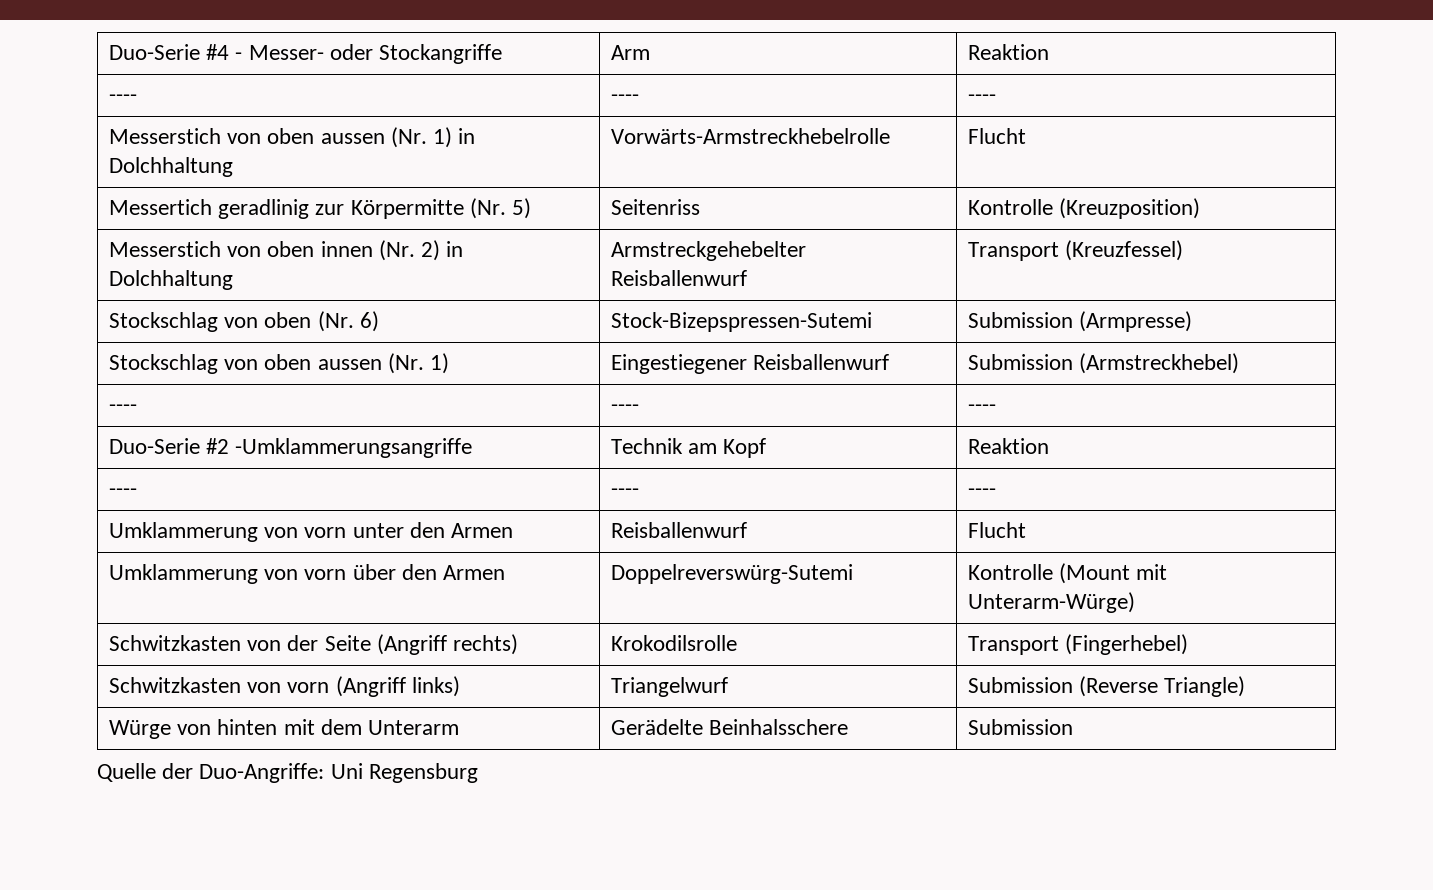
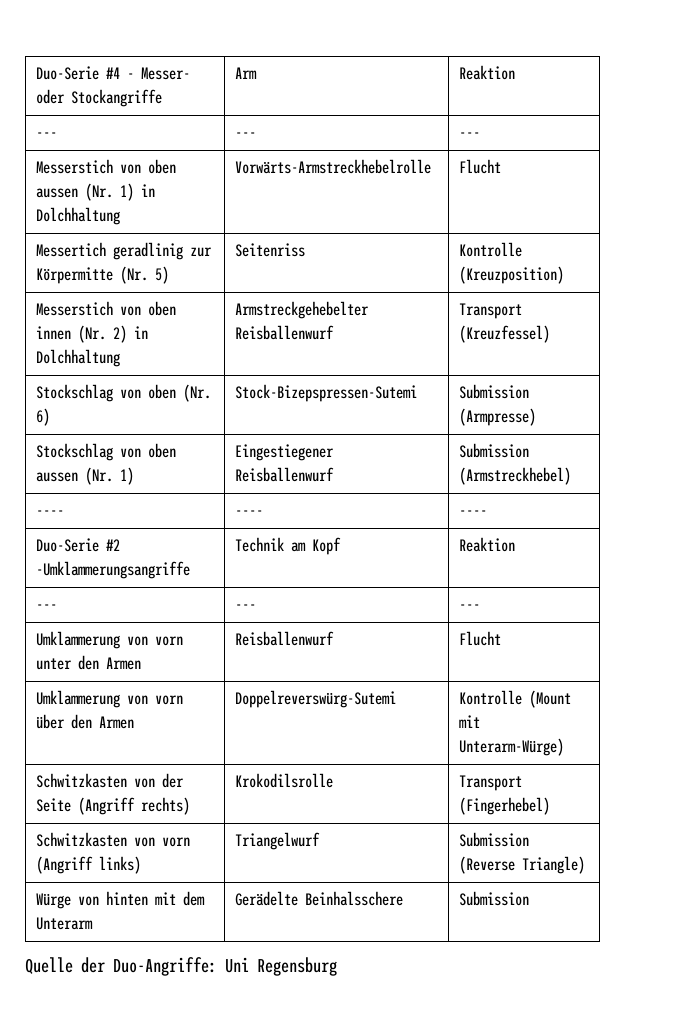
  Duo-Serie #4 - Messer- oder Stockangriffe | Arm | Reaktion
- ---- | ---- | ----
+ --- | --- | ---
  Duo-Serie #2 -Umklammerungsangriffe | Technik am Kopf | Reaktion
- ---- | ---- | ----
+ --- | --- | ---

